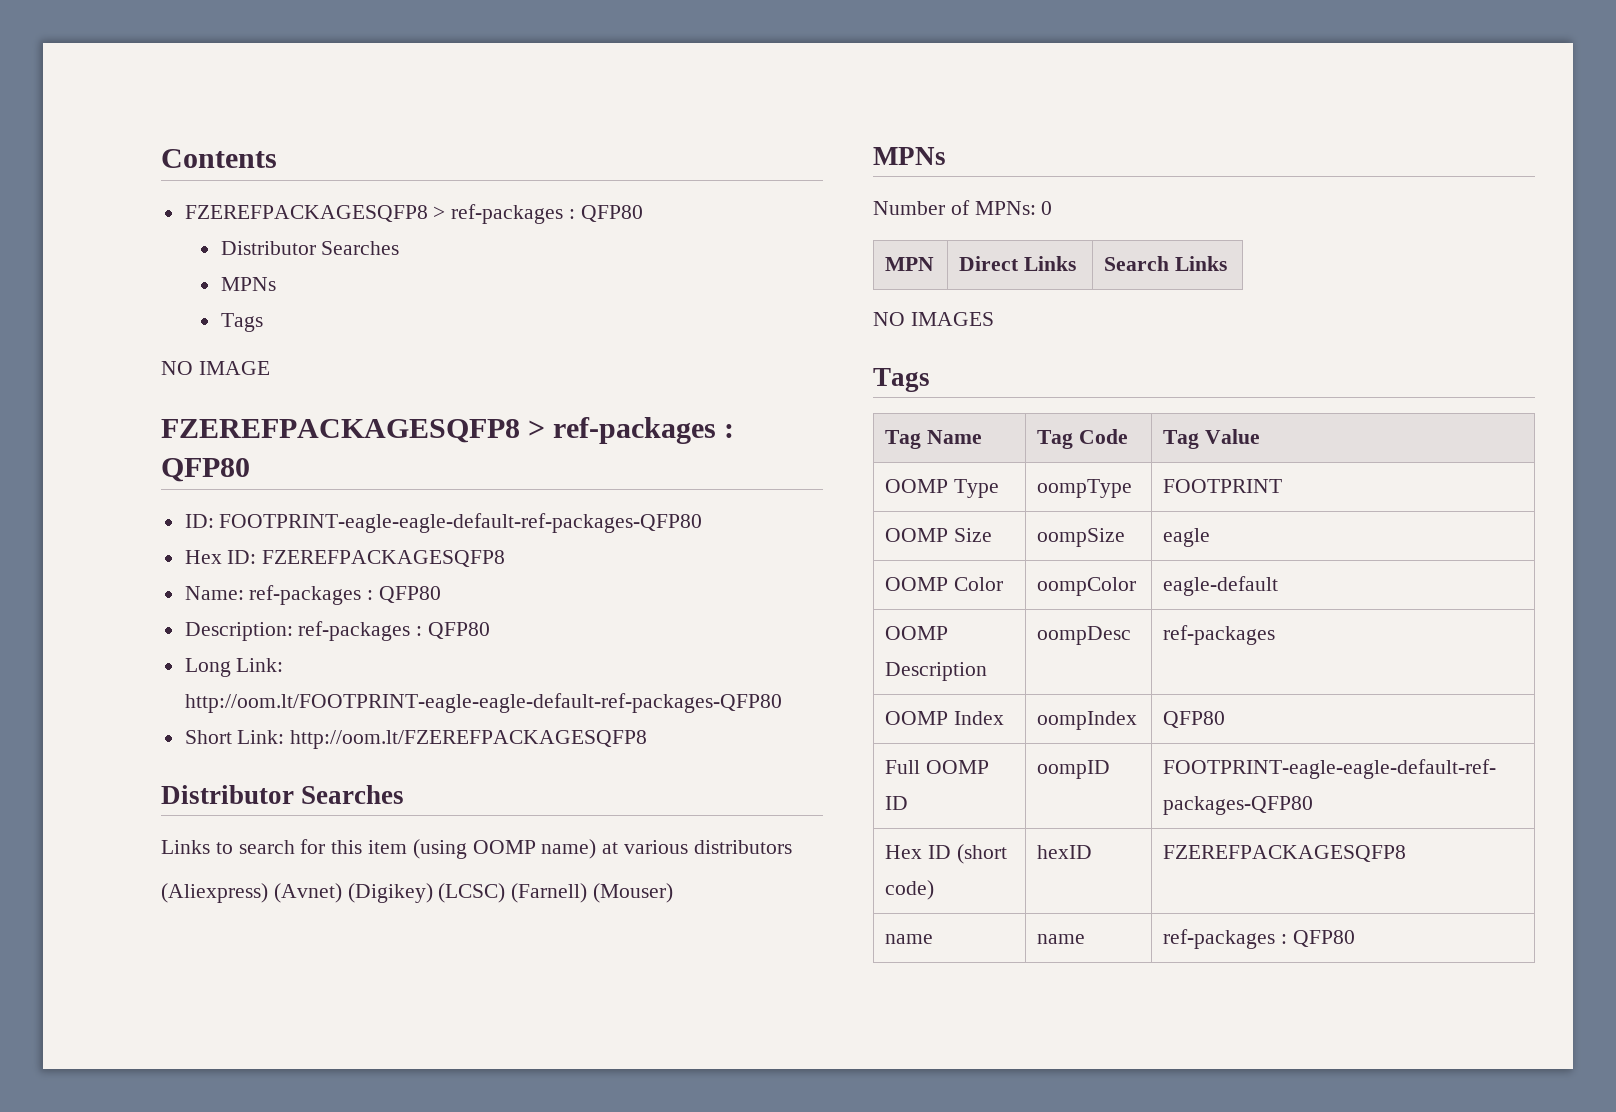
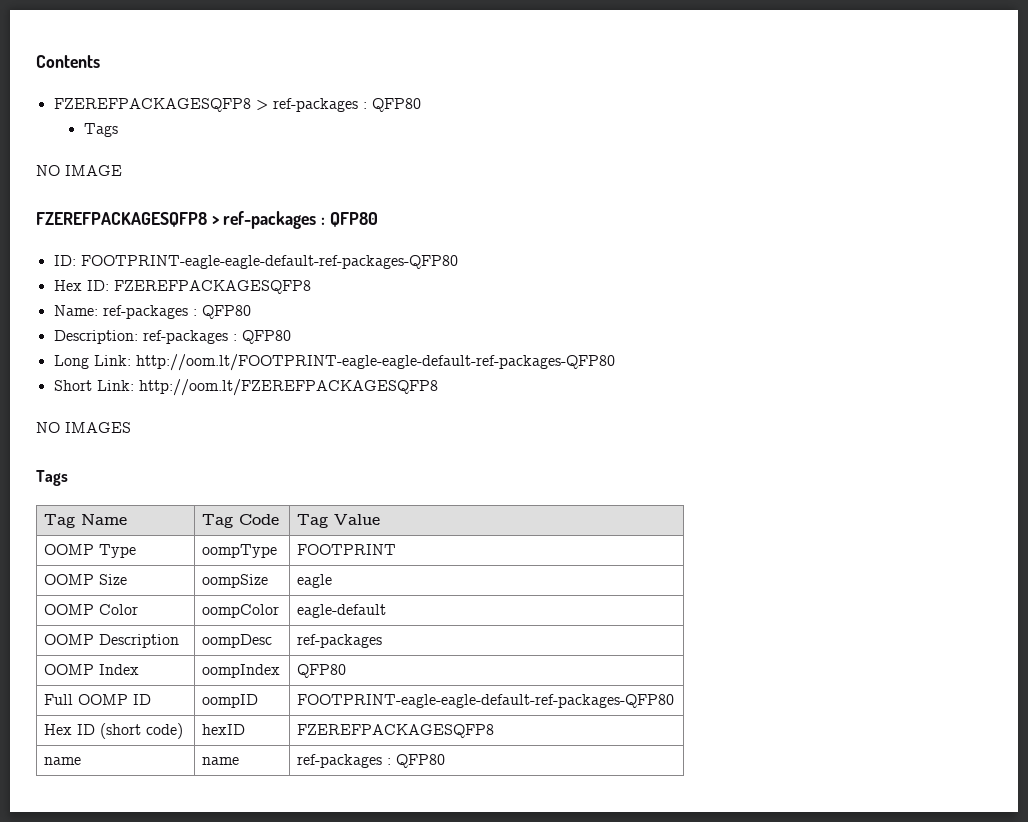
  Contents
  FZEREFPACKAGESQFP8 > ref-packages : QFP80
- Distributor Searches
- MPNs
  Short Link: http://oom.lt/FZEREFPACKAGESQFP8
- Distributor Searches
- Links to search for this item (using OOMP name) at various distributors
- (Aliexpress) (Avnet) (Digikey) (LCSC) (Farnell) (Mouser)
- MPNs
- Number of MPNs: 0
- MPN | Direct Links | Search Links

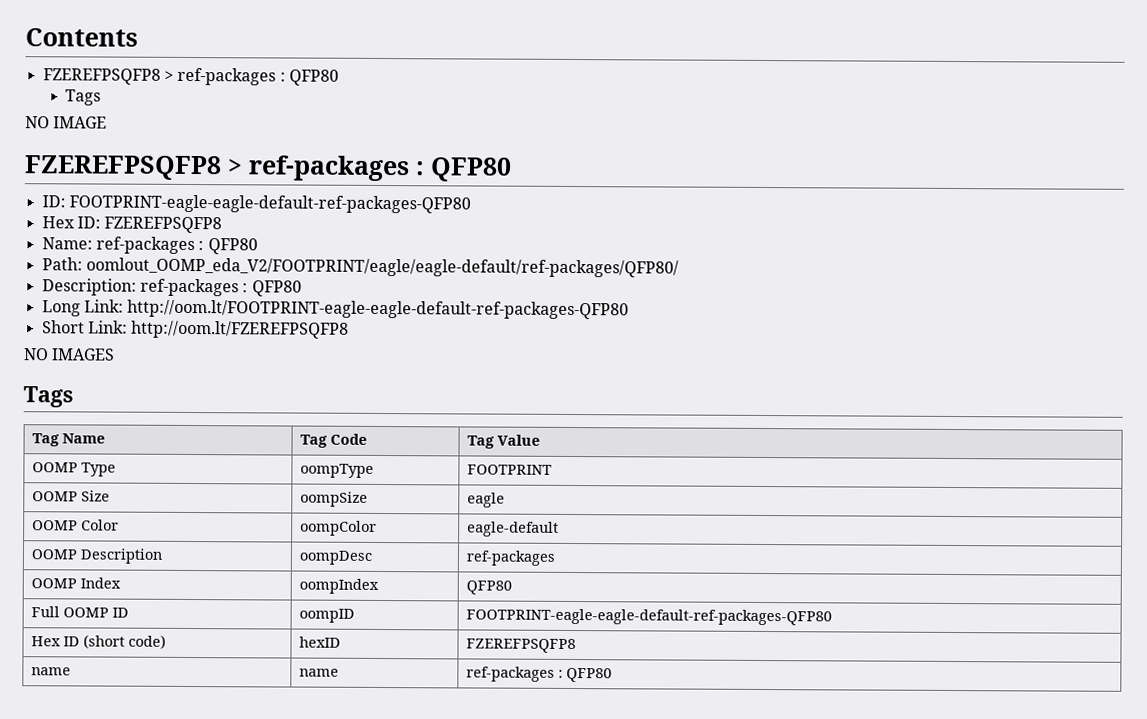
  Contents
- FZEREFPACKAGESQFP8 > ref-packages : QFP80
+ FZEREFPSQFP8 > ref-packages : QFP80
  NO IMAGE
- FZEREFPACKAGESQFP8 > ref-packages : QFP80
+ FZEREFPSQFP8 > ref-packages : QFP80
- Hex ID: FZEREFPACKAGESQFP8
+ Hex ID: FZEREFPSQFP8
+ Path: oomlout_OOMP_eda_V2/FOOTPRINT/eagle/eagle-default/ref-packages/QFP80/
- Short Link: http://oom.lt/FZEREFPACKAGESQFP8
+ Short Link: http://oom.lt/FZEREFPSQFP8
- Hex ID (short code) | hexID | FZEREFPACKAGESQFP8
+ Hex ID (short code) | hexID | FZEREFPSQFP8

